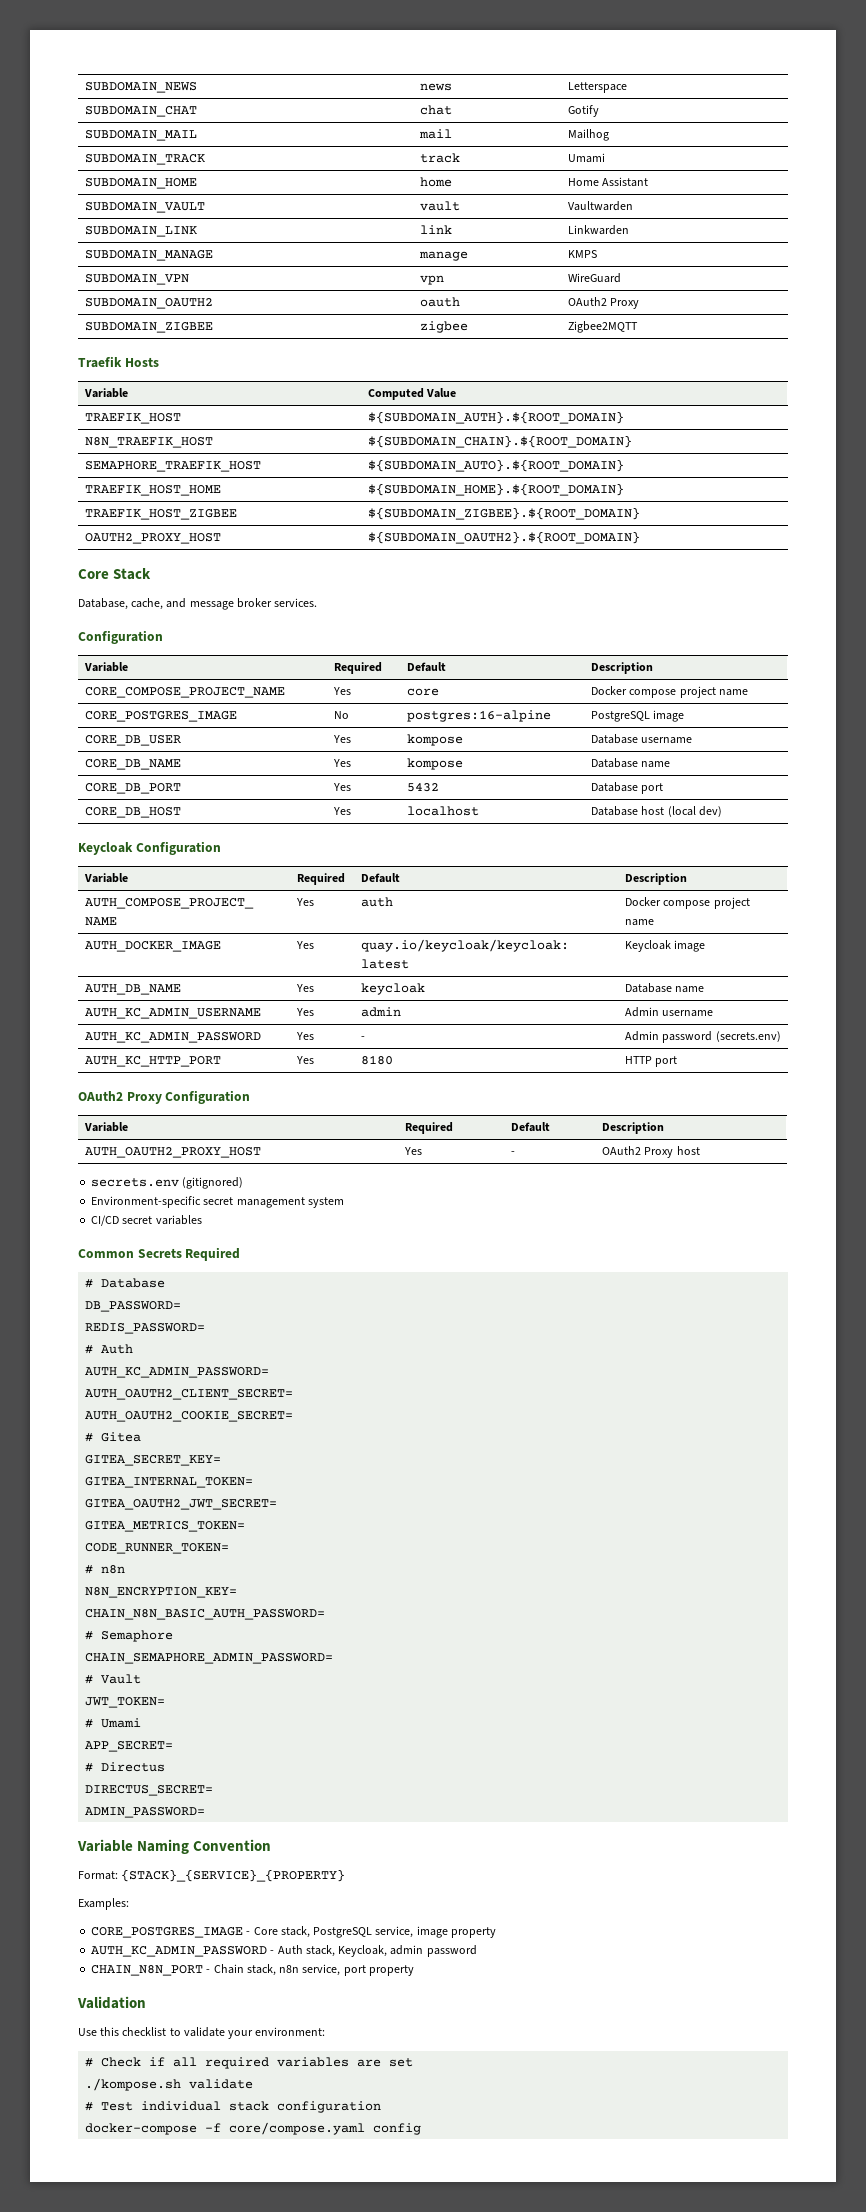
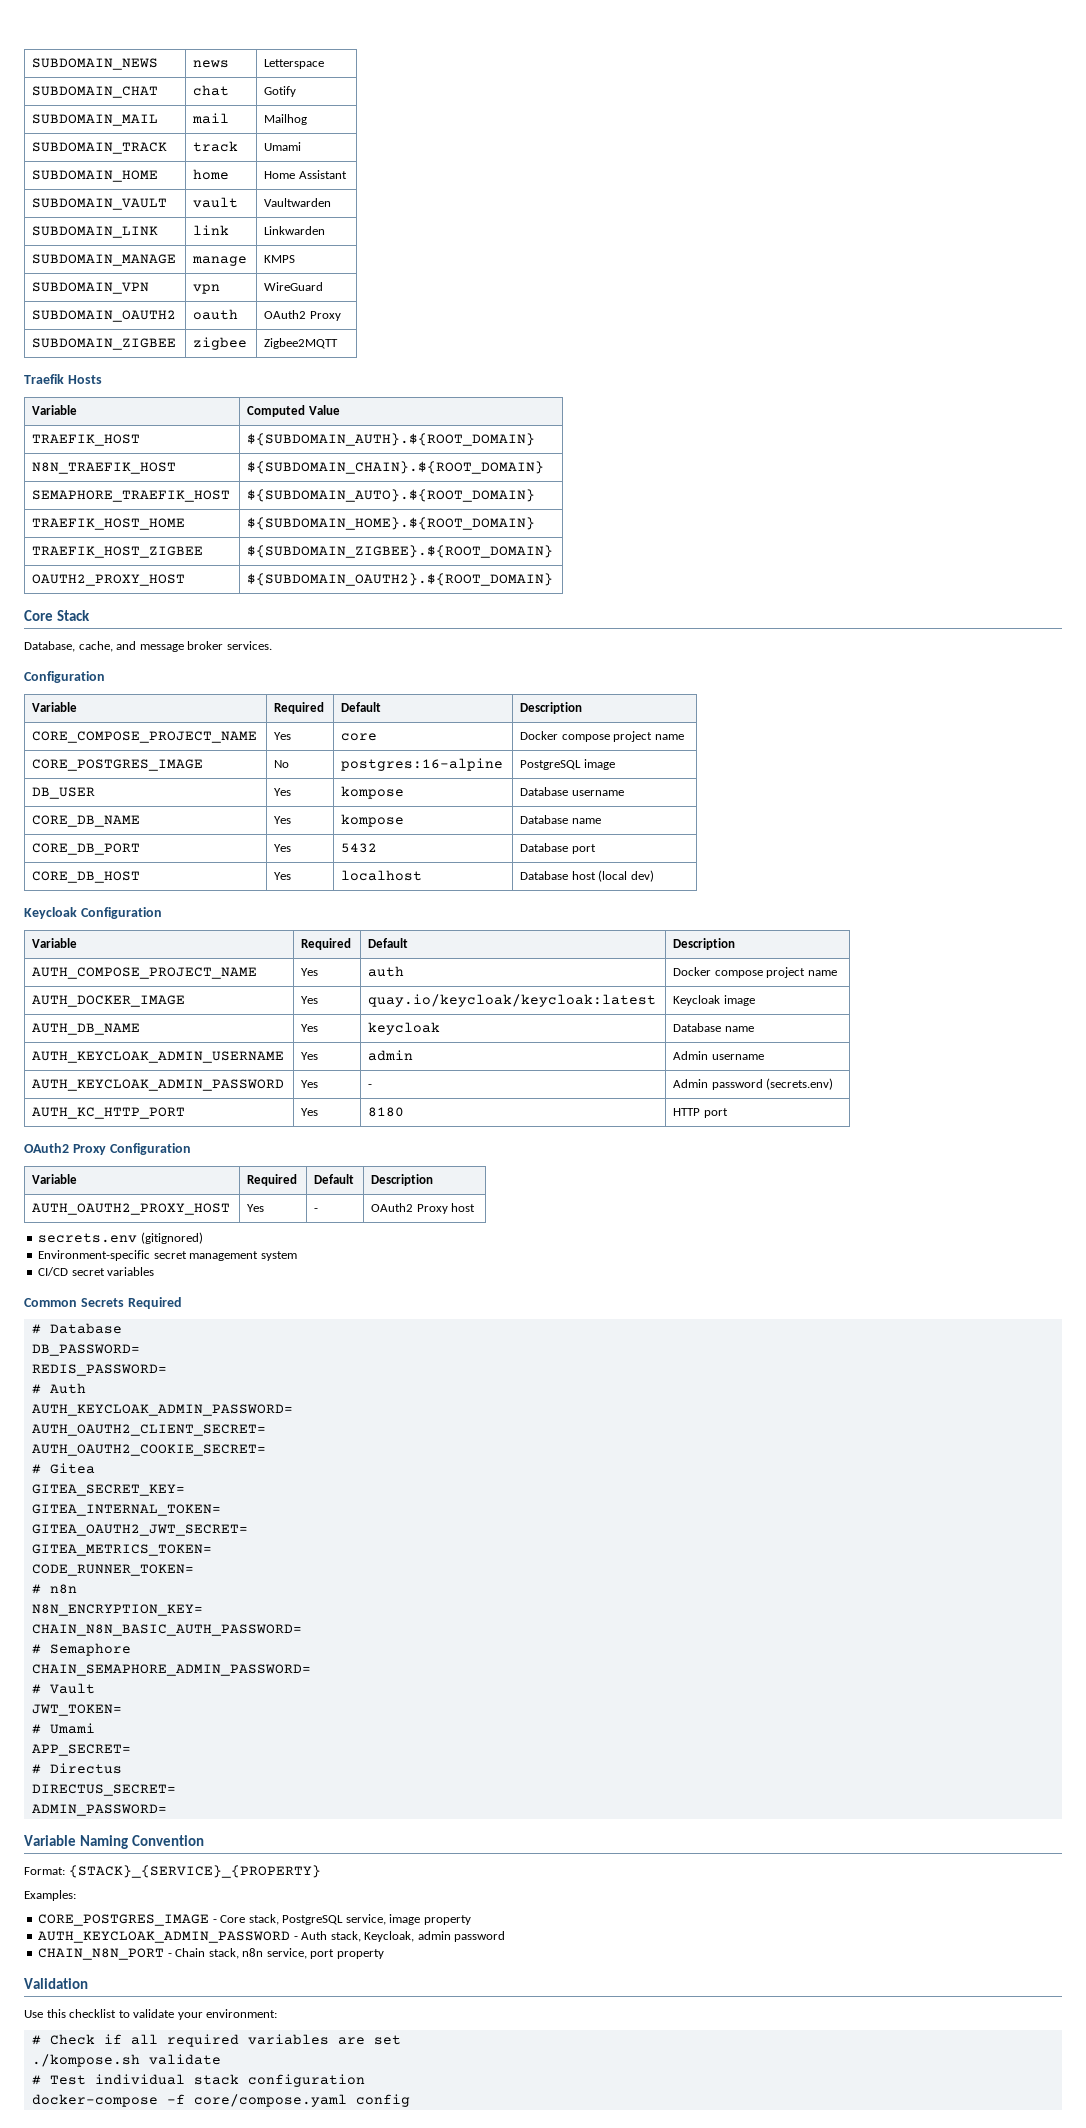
- CORE_DB_USER | Yes | kompose | Database username
+ DB_USER | Yes | kompose | Database username
- AUTH_KC_ADMIN_USERNAME | Yes | admin | Admin username
+ AUTH_KEYCLOAK_ADMIN_USERNAME | Yes | admin | Admin username
- AUTH_KC_ADMIN_PASSWORD | Yes | - | Admin password (secrets.env)
+ AUTH_KEYCLOAK_ADMIN_PASSWORD | Yes | - | Admin password (secrets.env)
- AUTH_KC_ADMIN_PASSWORD=
+ AUTH_KEYCLOAK_ADMIN_PASSWORD=
- AUTH_KC_ADMIN_PASSWORD - Auth stack, Keycloak, admin password
+ AUTH_KEYCLOAK_ADMIN_PASSWORD - Auth stack, Keycloak, admin password

